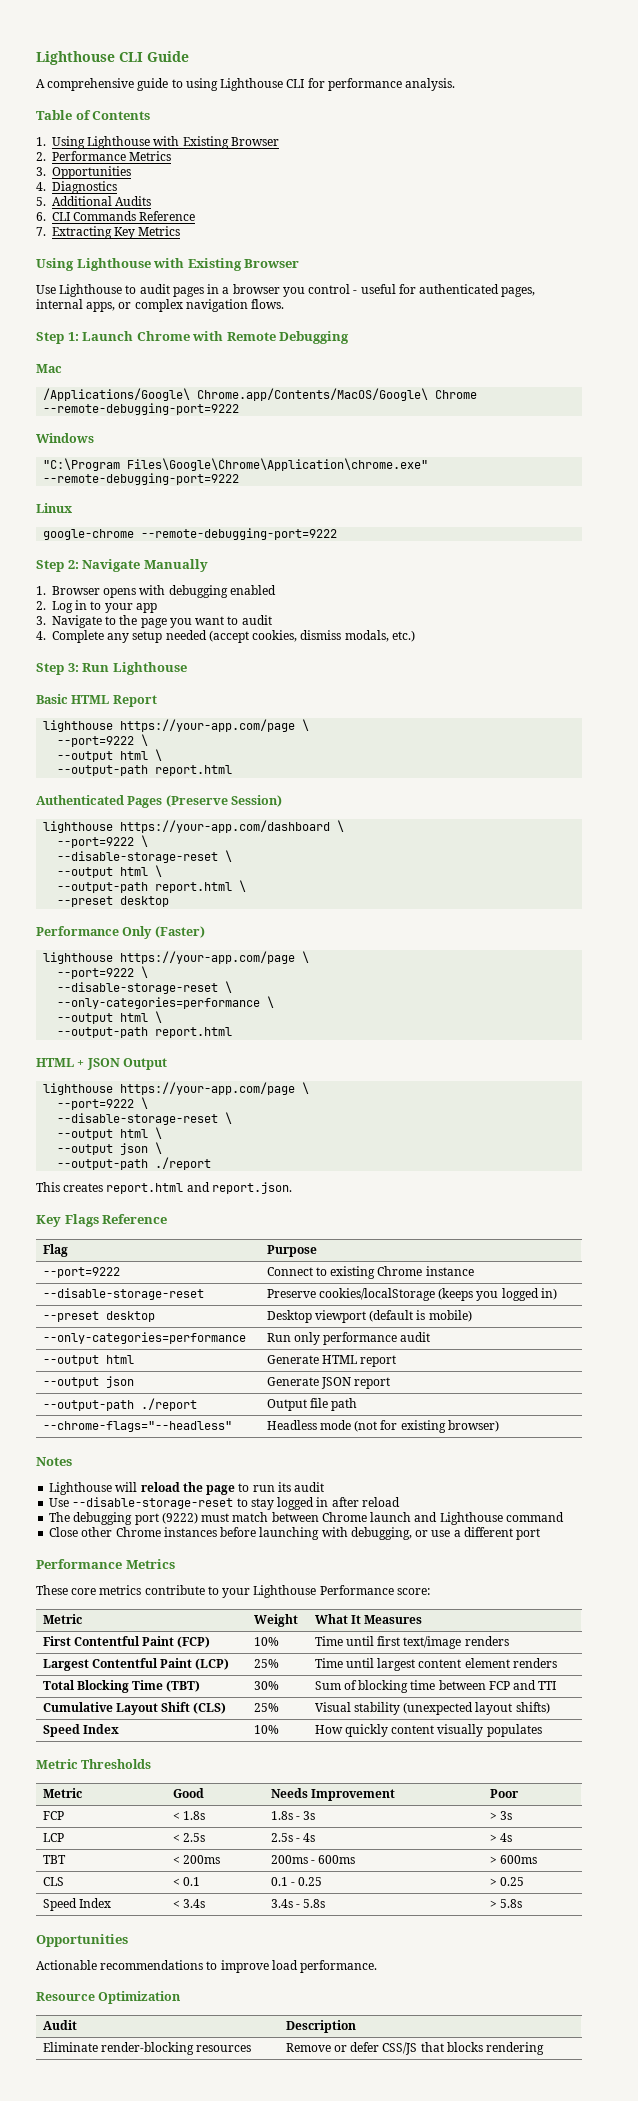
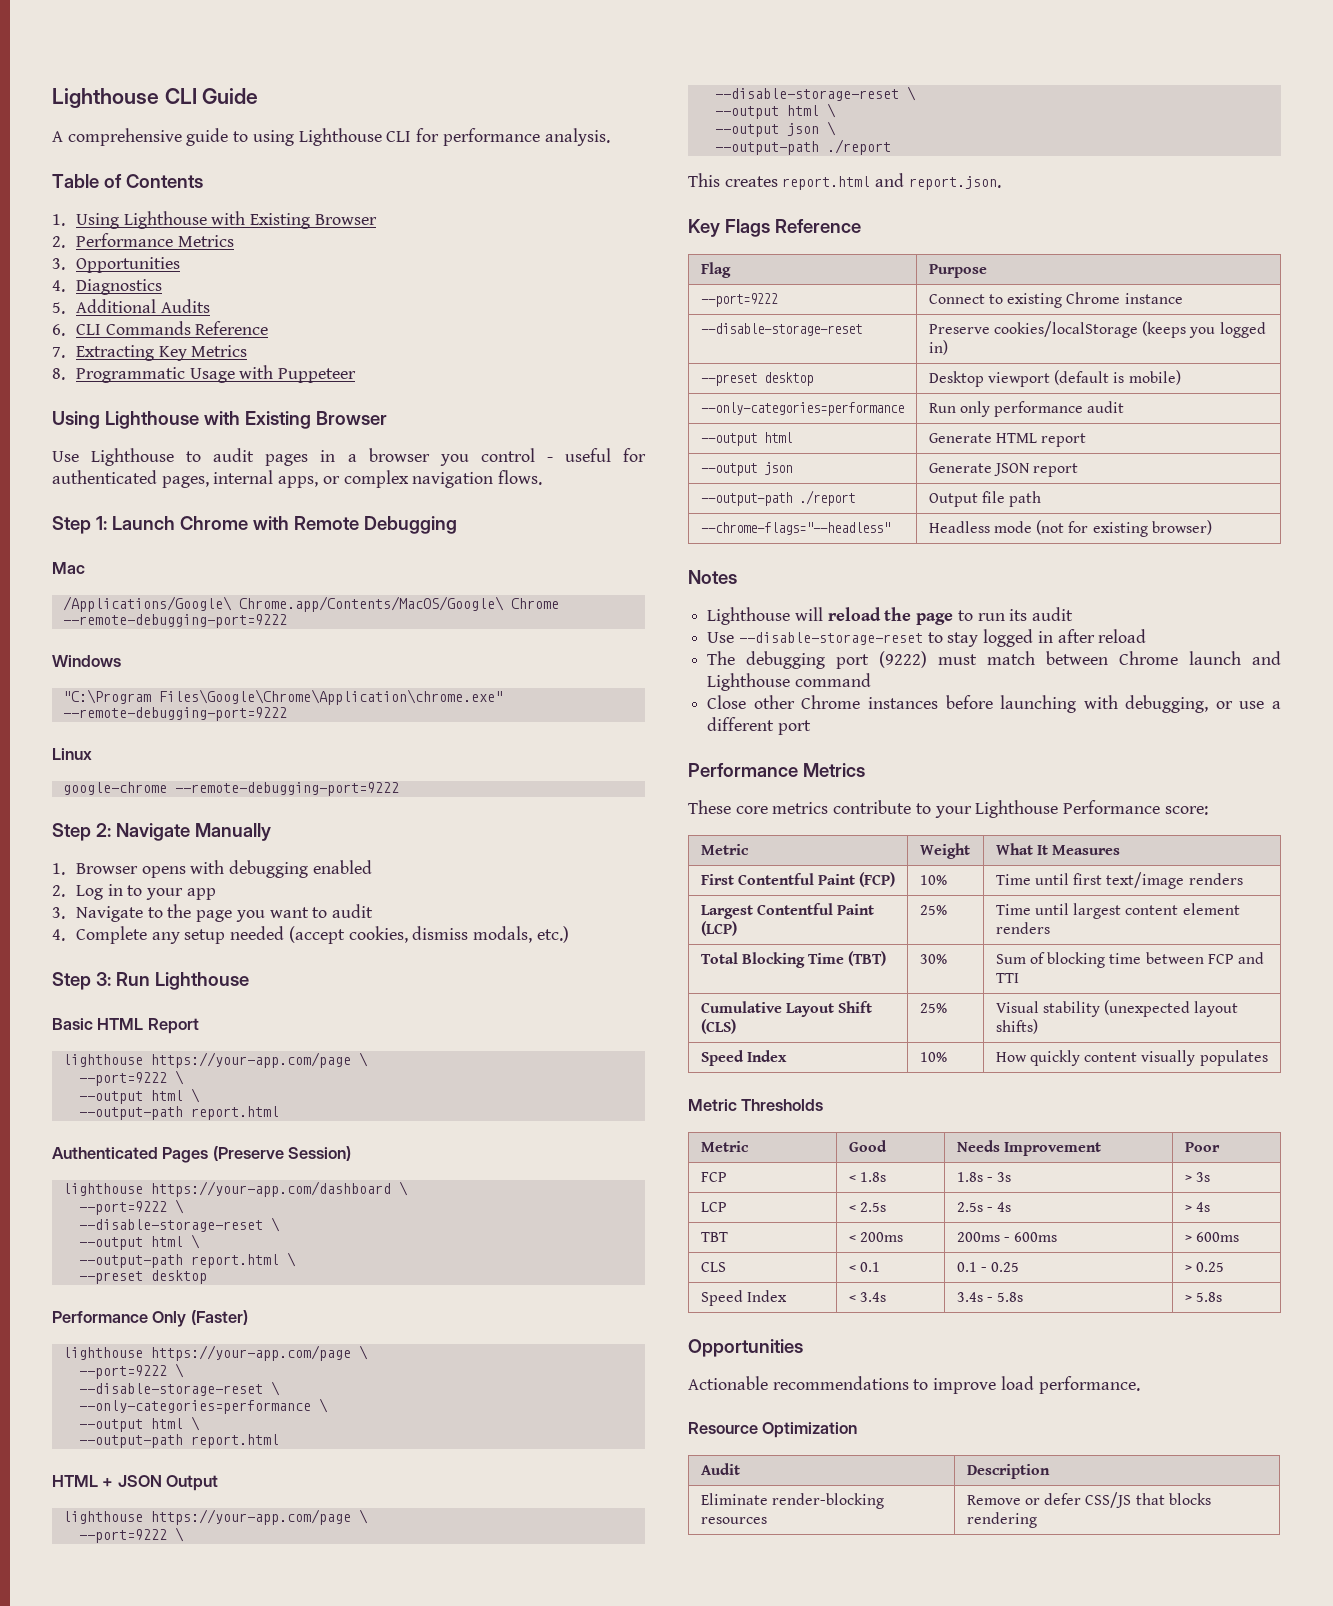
+ 8. Programmatic Usage with Puppeteer

